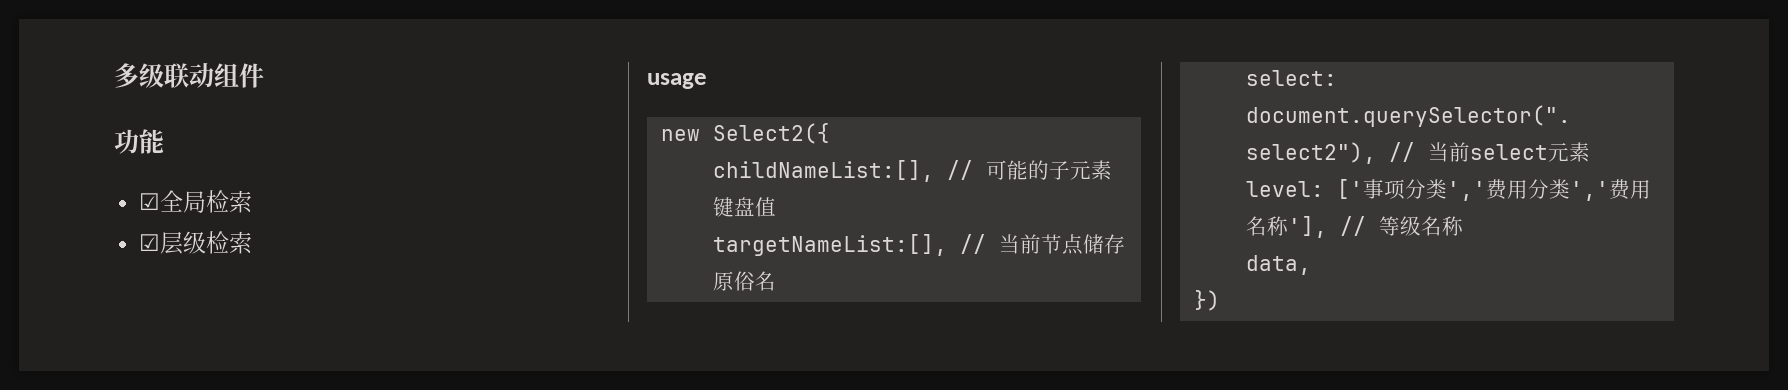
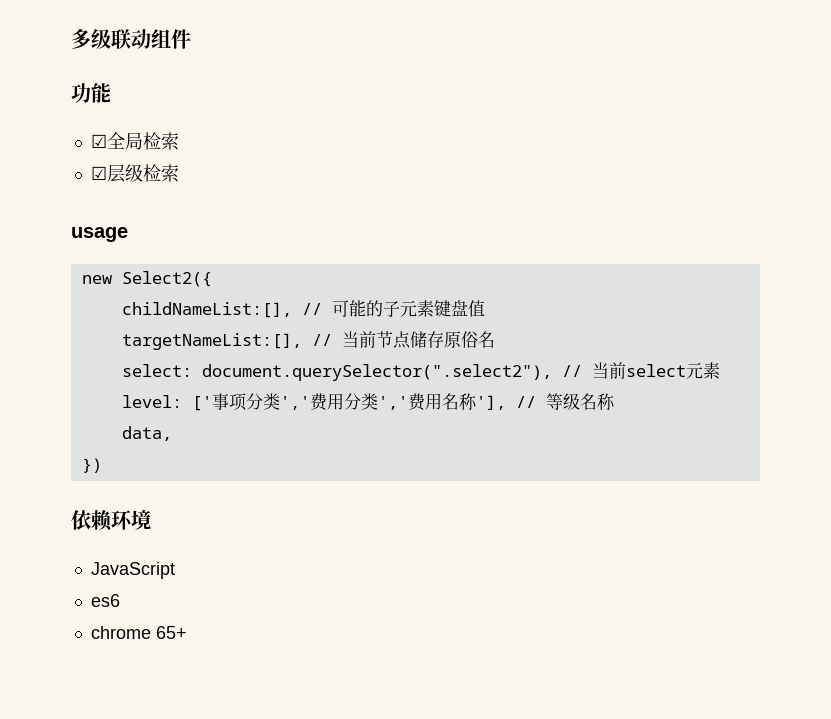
+ 依赖环境
+ JavaScript
+ es6
+ chrome 65+

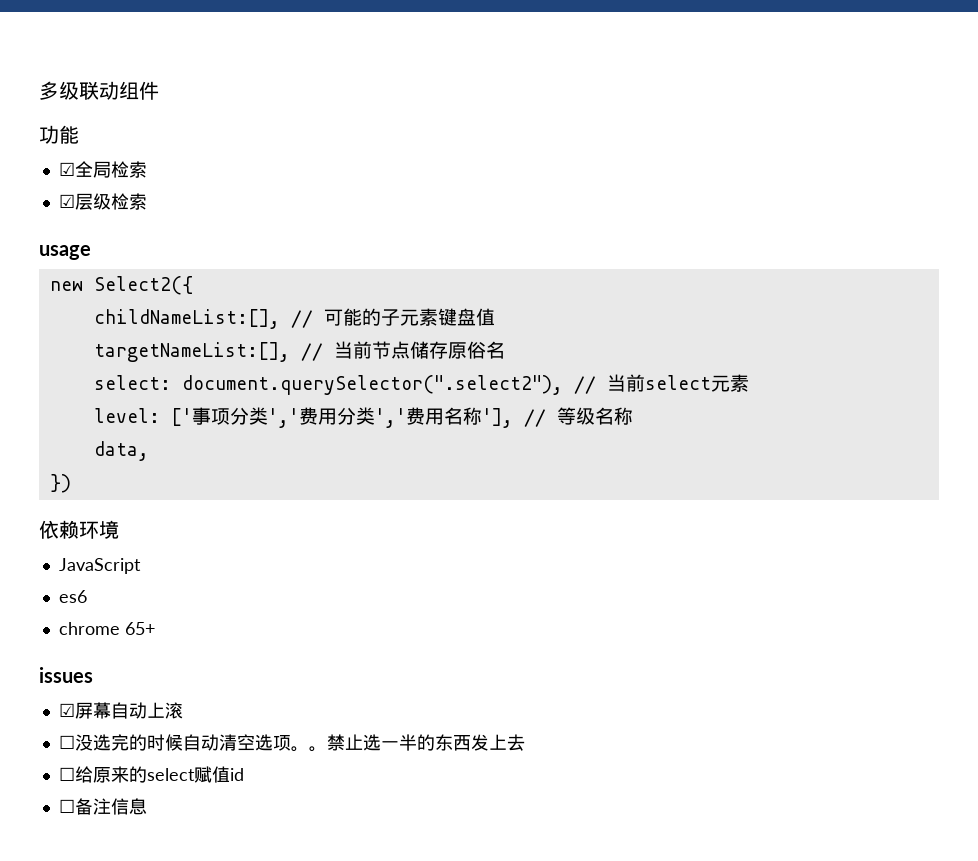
+ issues
+ ☑屏幕自动上滚
+ ☐没选完的时候自动清空选项。。禁止选一半的东西发上去
+ ☐给原来的select赋值id
+ ☐备注信息

